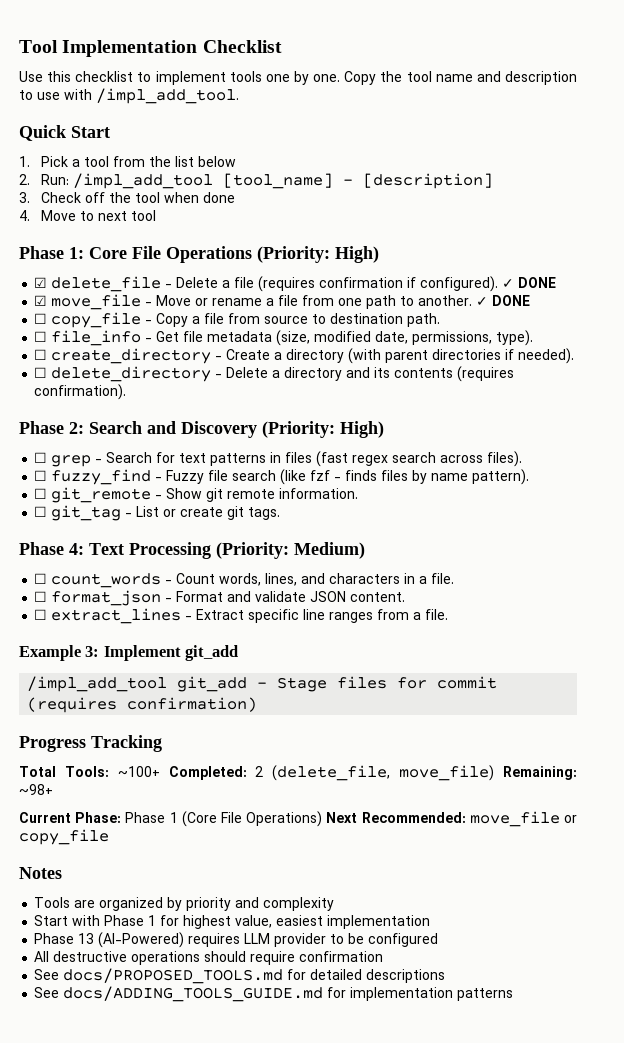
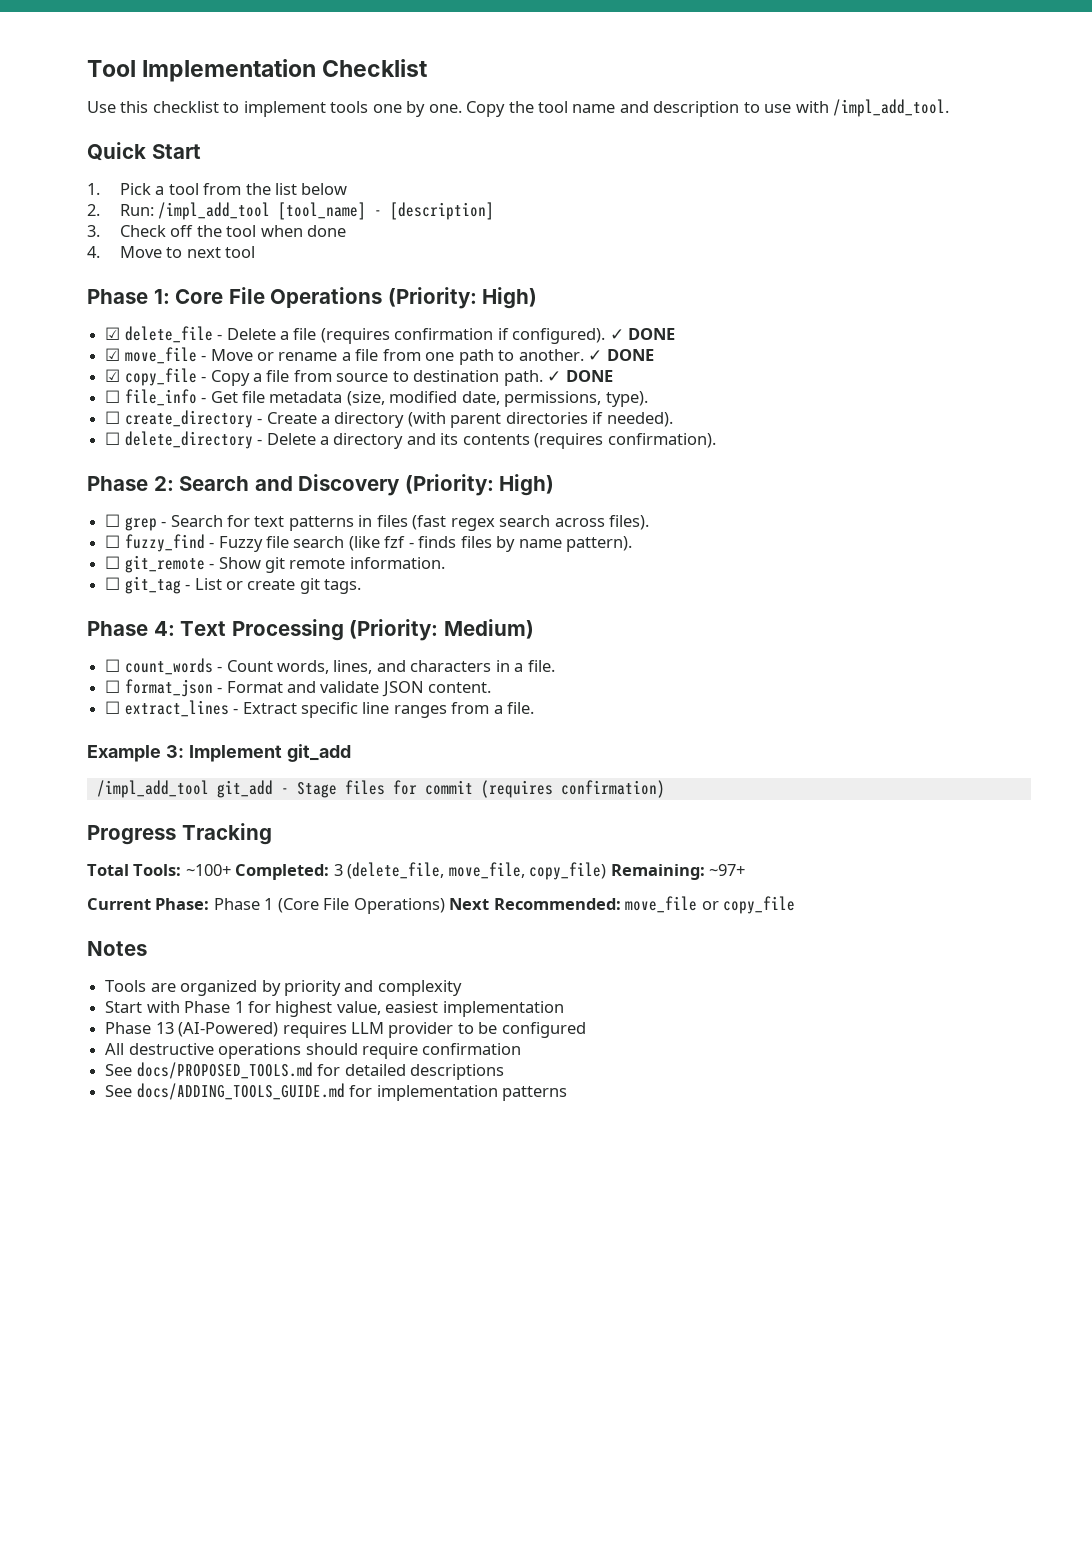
- ☐ copy_file - Copy a file from source to destination path.
+ ☑ copy_file - Copy a file from source to destination path. ✓ DONE
- Total Tools: ~100+ Completed: 2 (delete_file, move_file) Remaining: ~98+
+ Total Tools: ~100+ Completed: 3 (delete_file, move_file, copy_file) Remaining: ~97+

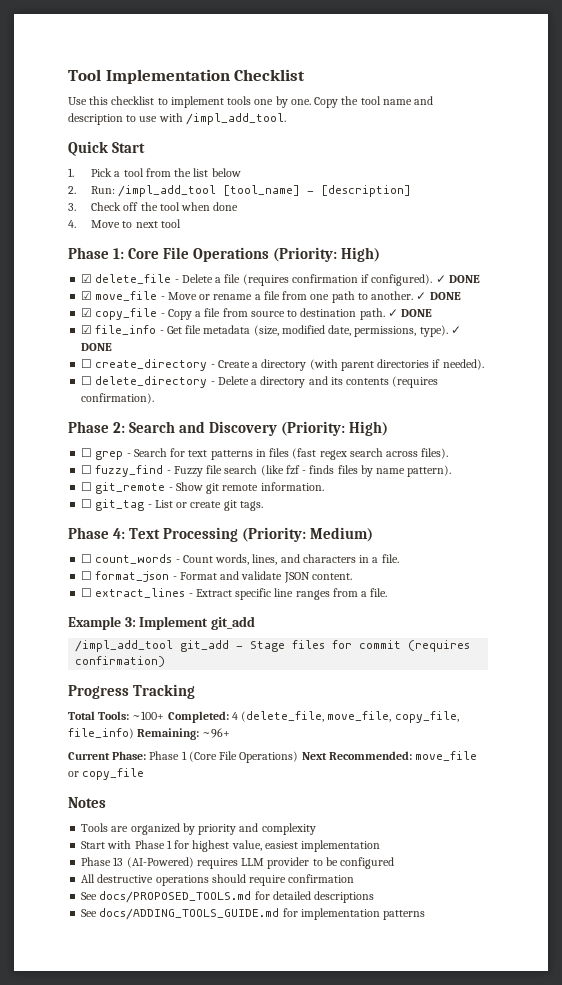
- ☐ file_info - Get file metadata (size, modified date, permissions, type).
+ ☑ file_info - Get file metadata (size, modified date, permissions, type). ✓ DONE
- Total Tools: ~100+ Completed: 3 (delete_file, move_file, copy_file) Remaining: ~97+
+ Total Tools: ~100+ Completed: 4 (delete_file, move_file, copy_file, file_info) Remaining: ~96+

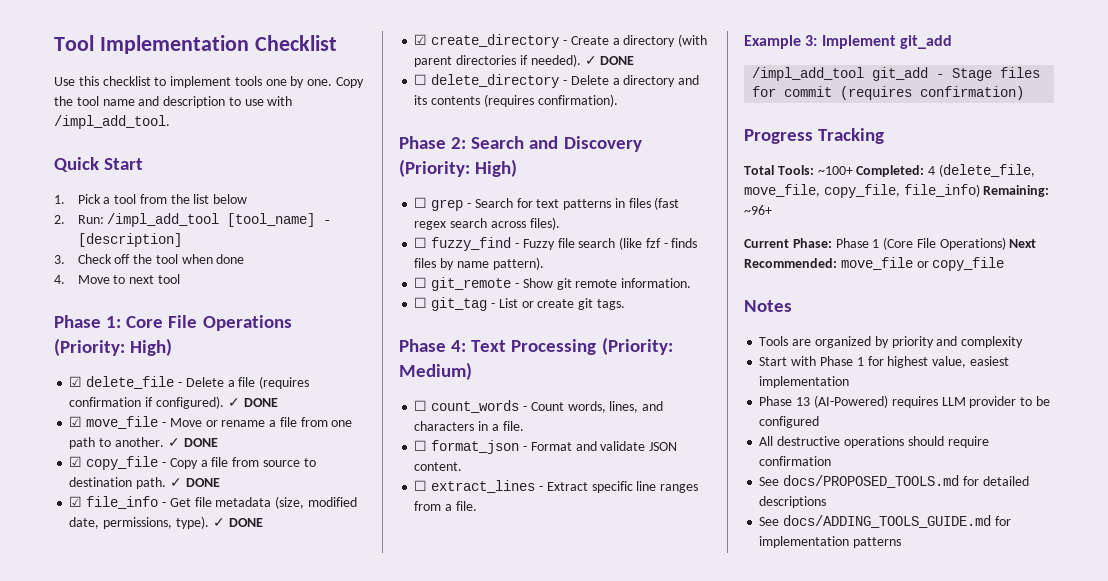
- ☐ create_directory - Create a directory (with parent directories if needed).
+ ☑ create_directory - Create a directory (with parent directories if needed). ✓ DONE

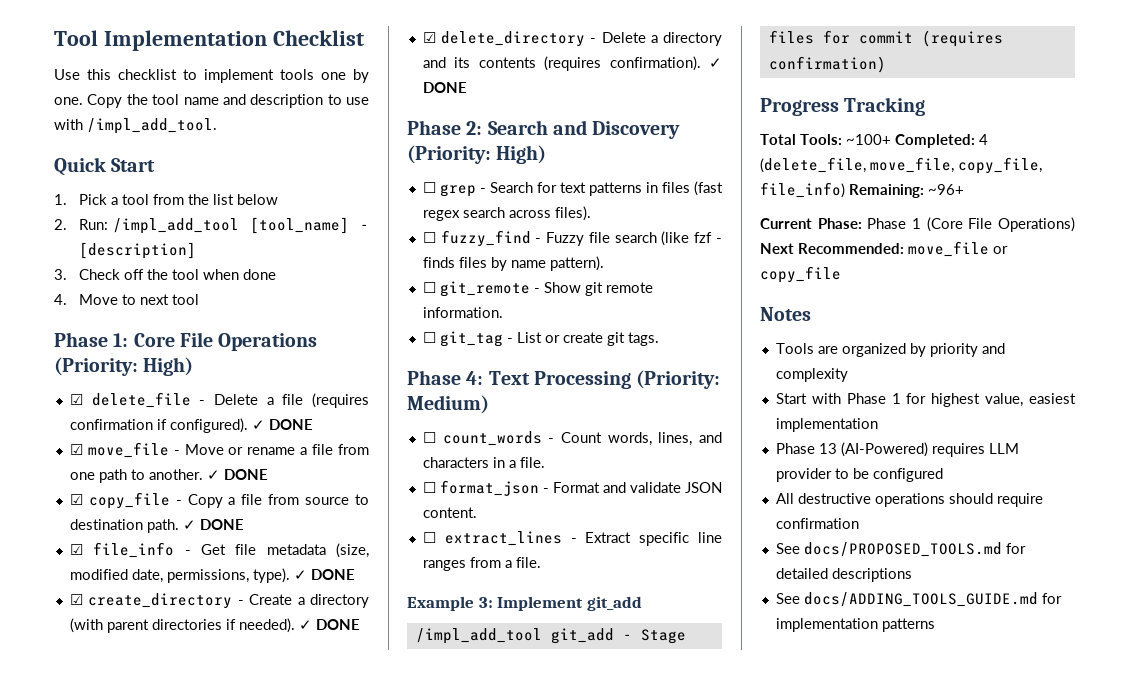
- ☐ delete_directory - Delete a directory and its contents (requires confirmation).
+ ☑ delete_directory - Delete a directory and its contents (requires confirmation). ✓ DONE

